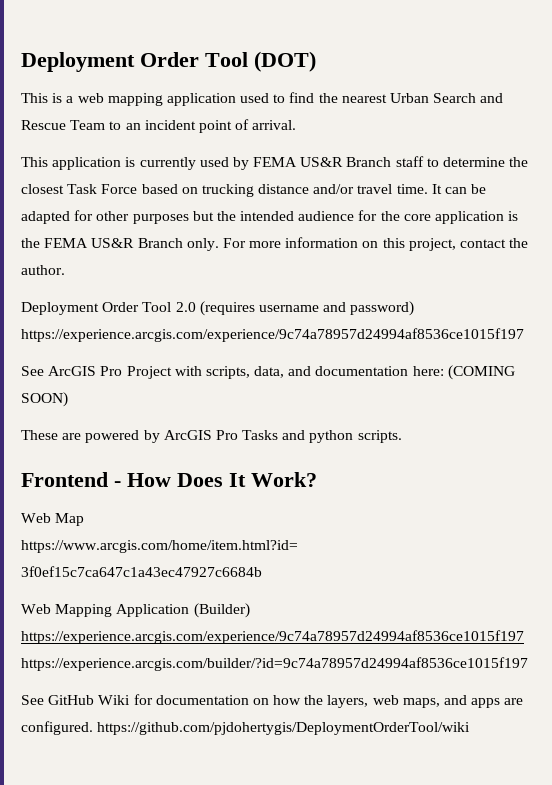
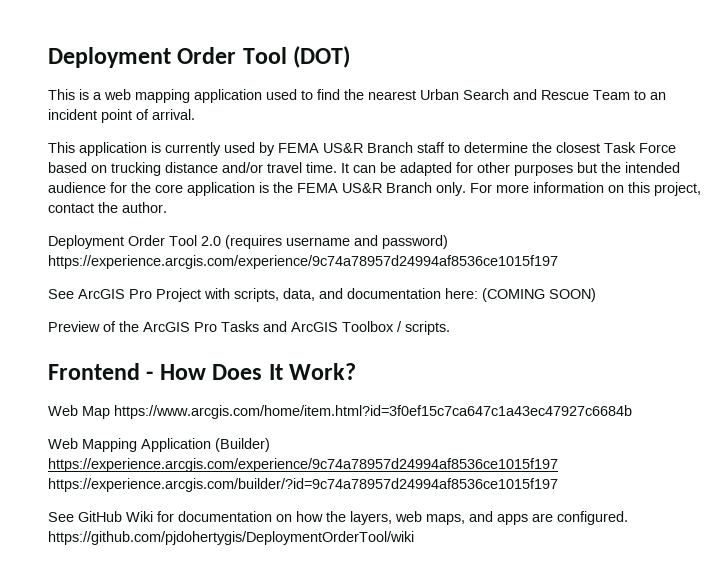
- These are powered by ArcGIS Pro Tasks and python scripts.
+ Preview of the ArcGIS Pro Tasks and ArcGIS Toolbox / scripts.

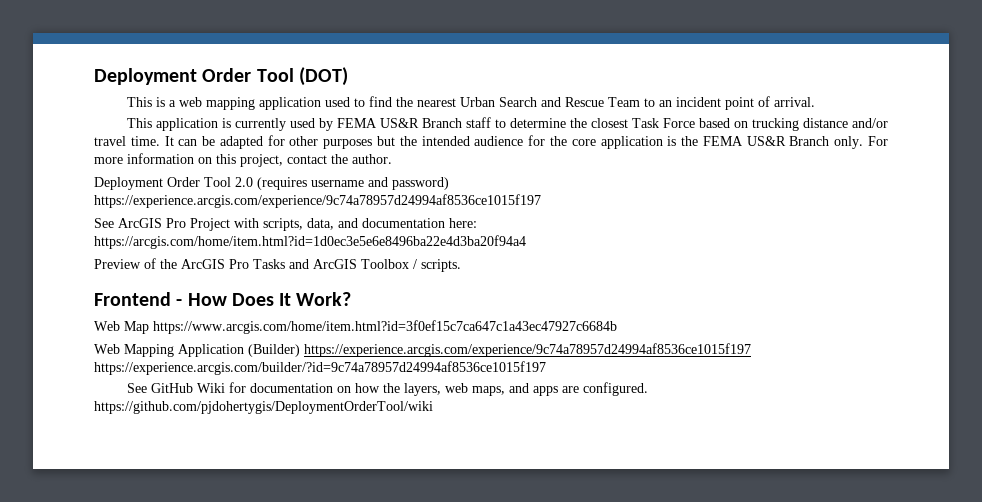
- See ArcGIS Pro Project with scripts, data, and documentation here: (COMING SOON)
+ See ArcGIS Pro Project with scripts, data, and documentation here: https://arcgis.com/home/item.html?id=1d0ec3e5e6e8496ba22e4d3ba20f94a4

